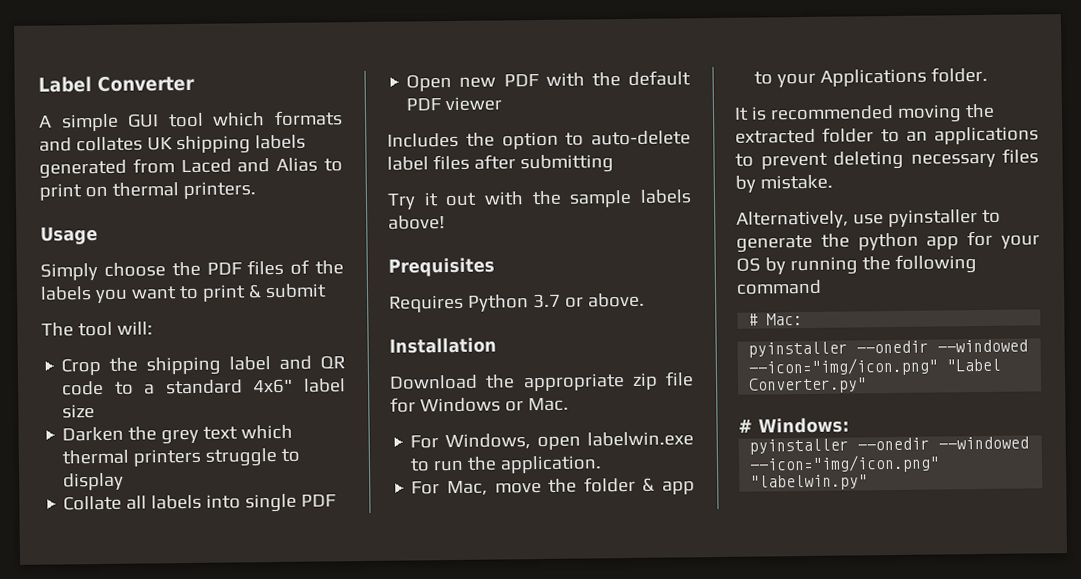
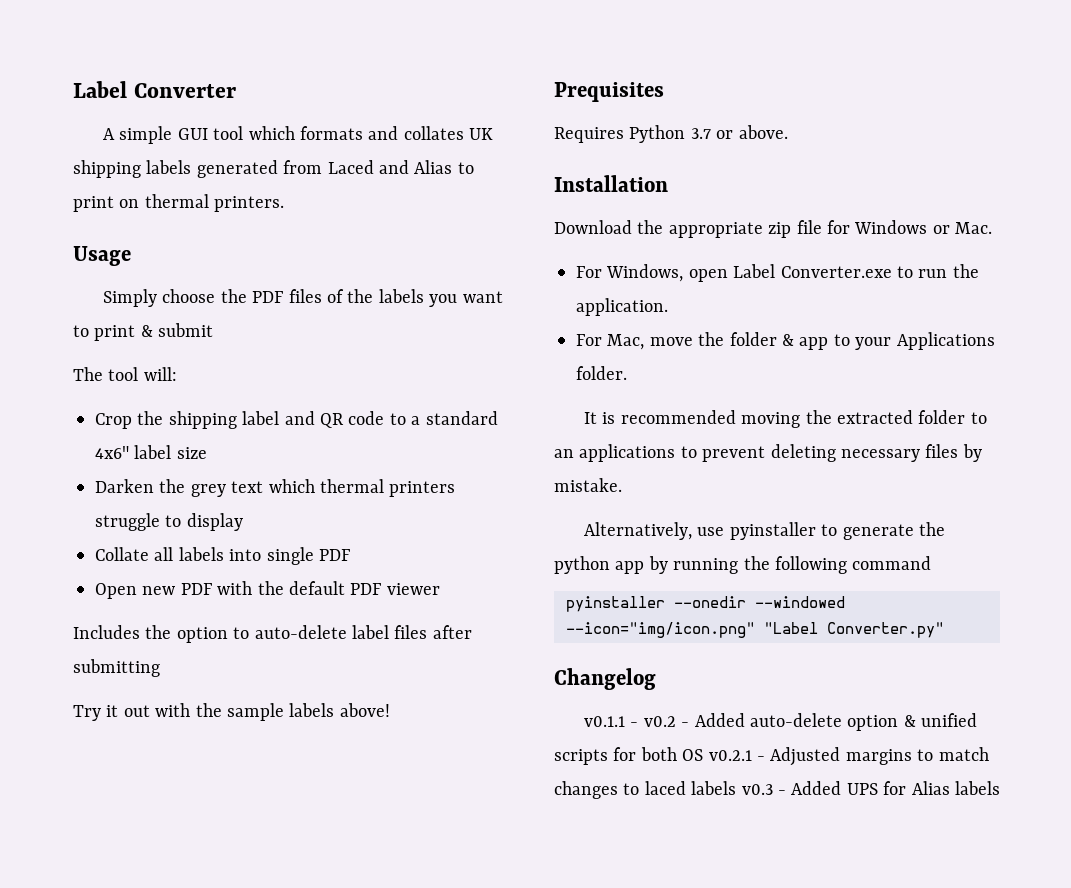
- For Windows, open labelwin.exe to run the application.
+ For Windows, open Label Converter.exe to run the application.
- Alternatively, use pyinstaller to generate the python app for your OS by running the following command
+ Alternatively, use pyinstaller to generate the python app by running the following command
- # Mac:
- # Windows:
- pyinstaller --onedir --windowed --icon="img/icon.png" "labelwin.py"
+ Changelog
+ v0.1.1 - v0.2 - Added auto-delete option & unified scripts for both OS v0.2.1 - Adjusted margins to match changes to laced labels v0.3 - Added UPS for Alias labels

